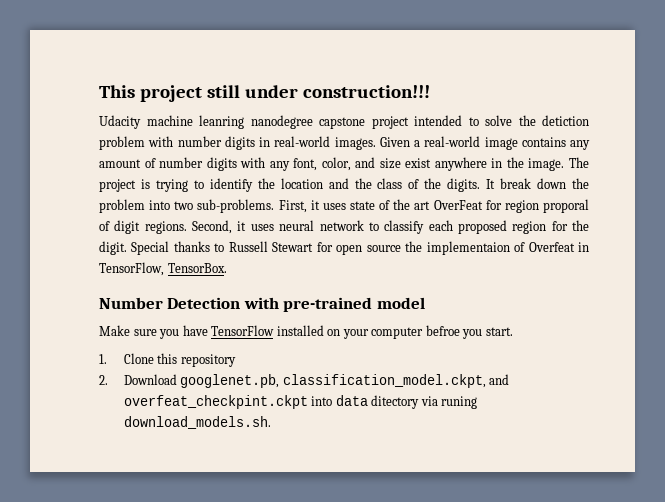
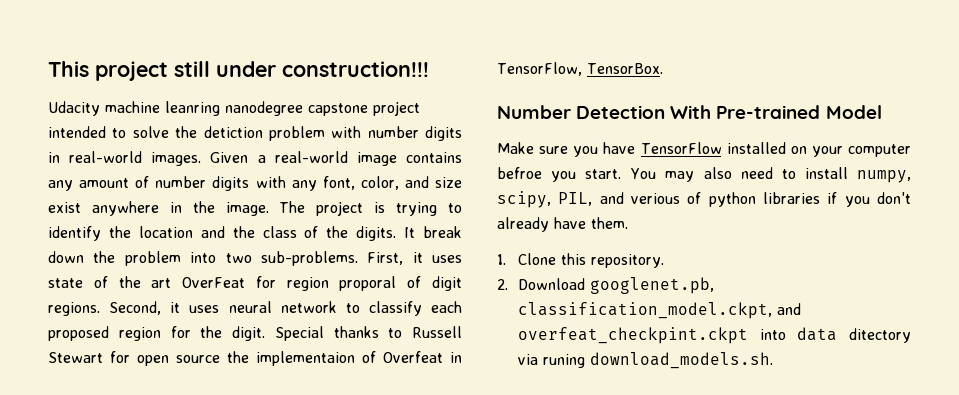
- Number Detection with pre-trained model
+ Number Detection With Pre-trained Model
+ You may also need to install numpy, scipy, PIL, and verious of python libraries if you don't already have them.
- 1. Clone this repository
+ 1. Clone this repository.

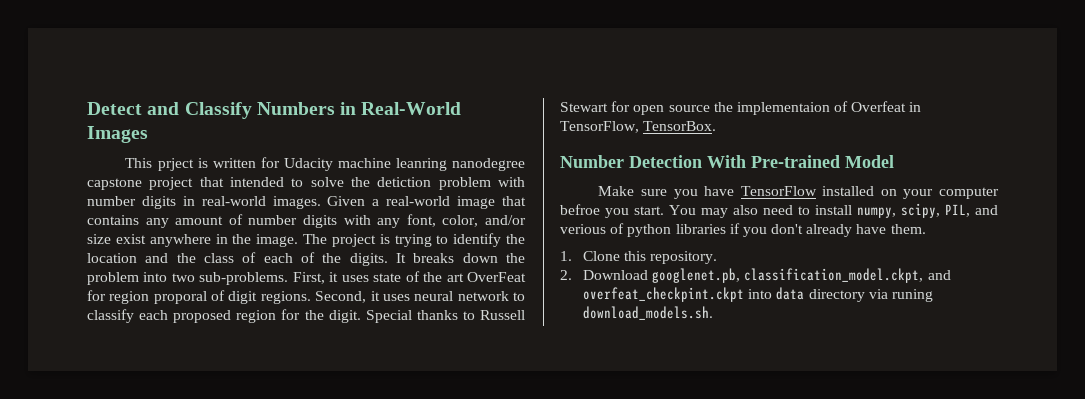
- This project still under construction!!!
- Udacity machine leanring nanodegree capstone project intended to solve the detiction problem with number digits in real-world images.
+ Detect and Classify Numbers in Real-World Images
+ This prject is written for Udacity machine leanring nanodegree capstone project that intended to solve the detiction problem with number digits in real-world images.
- Given a real-world image contains any amount of number digits with any font, color, and size exist anywhere in the image.
+ Given a real-world image that contains any amount of number digits with any font, color, and/or size exist anywhere in the image.
- The project is trying to identify the location and the class of the digits.
+ The project is trying to identify the location and the class of each of the digits.
- It break down the problem into two sub-problems.
+ It breaks down the problem into two sub-problems.
- 2. Download googlenet.pb, classification_model.ckpt, and overfeat_checkpint.ckpt into data ditectory via runing download_models.sh.
+ 2. Download googlenet.pb, classification_model.ckpt, and overfeat_checkpint.ckpt into data directory via runing download_models.sh.

